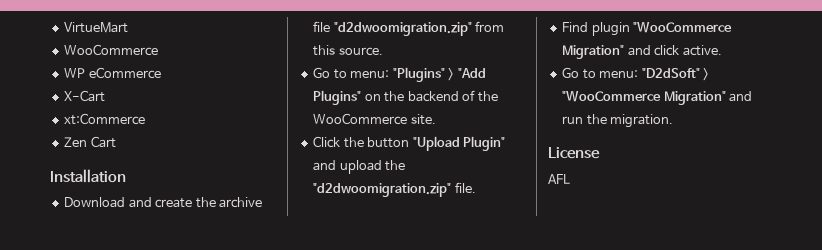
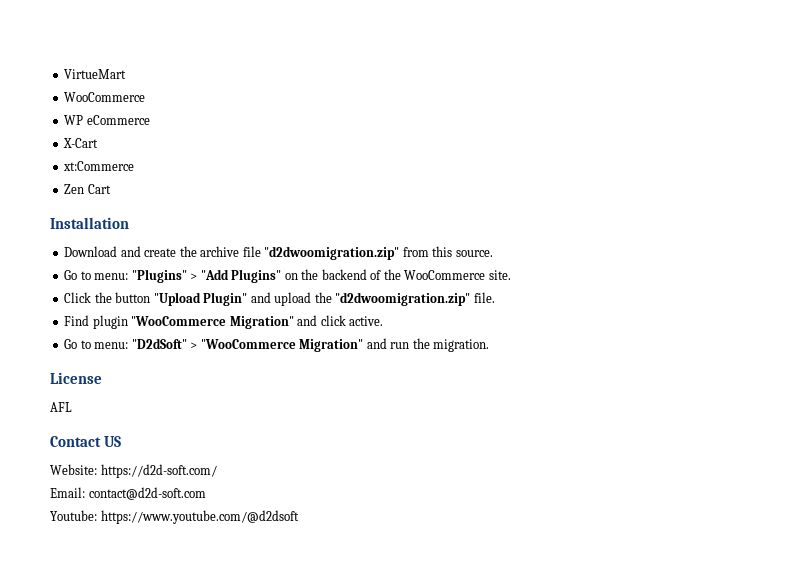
+ Contact US
+ Website: https://d2d-soft.com/
+ Email: contact@d2d-soft.com
+ Youtube: https://www.youtube.com/@d2dsoft

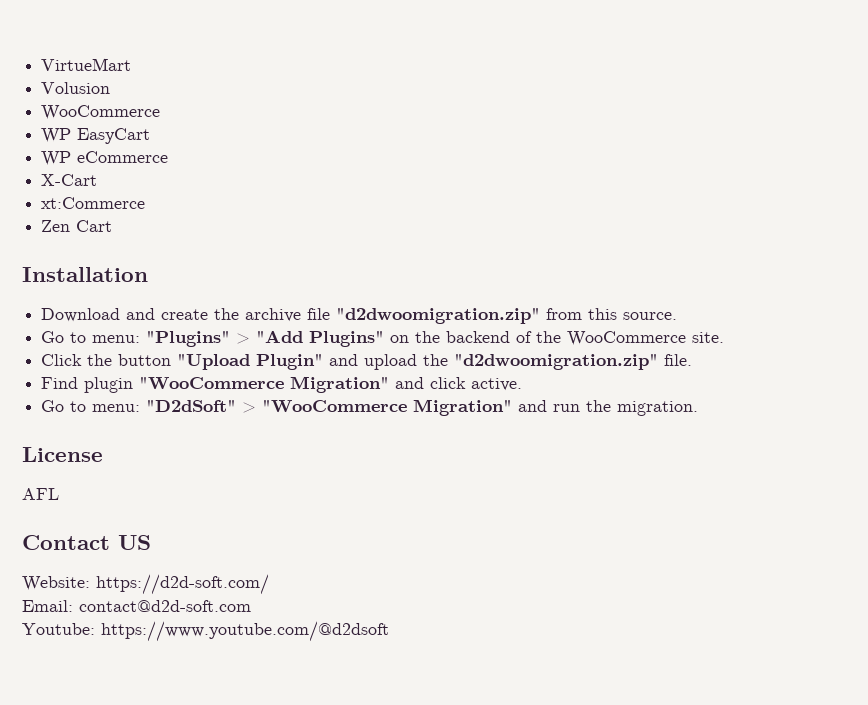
  VirtueMart
+ Volusion
  WooCommerce
+ WP EasyCart

